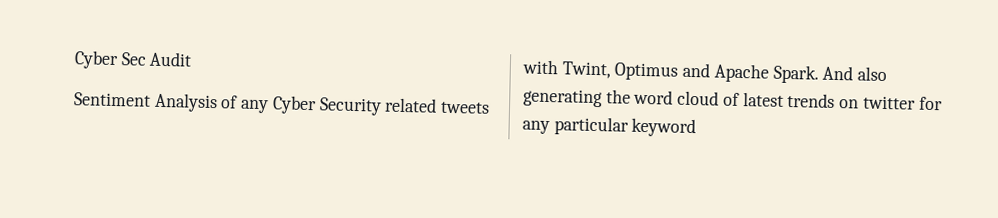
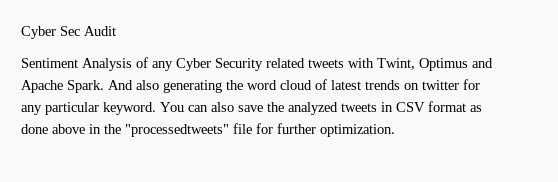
- And also generating the word cloud of latest trends on twitter for any particular keyword
+ And also generating the word cloud of latest trends on twitter for any particular keyword. You can also save the analyzed tweets in CSV format as done above in the "processedtweets" file for further optimization.

